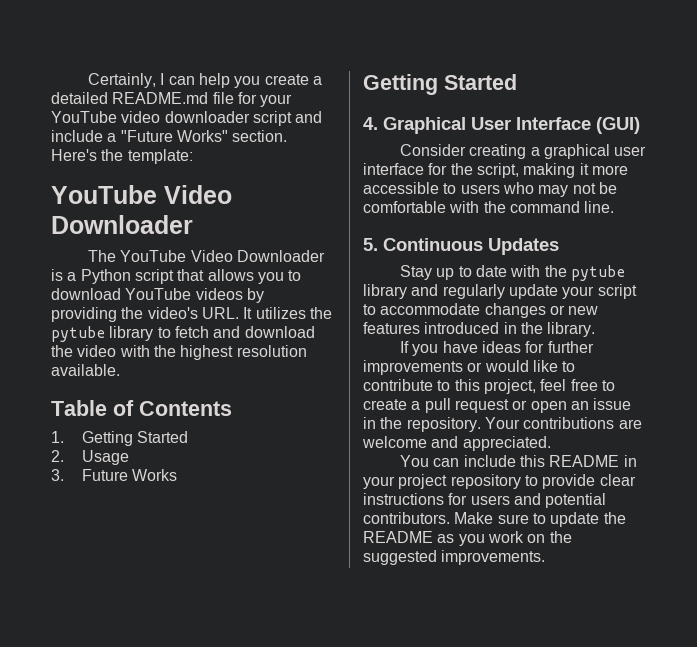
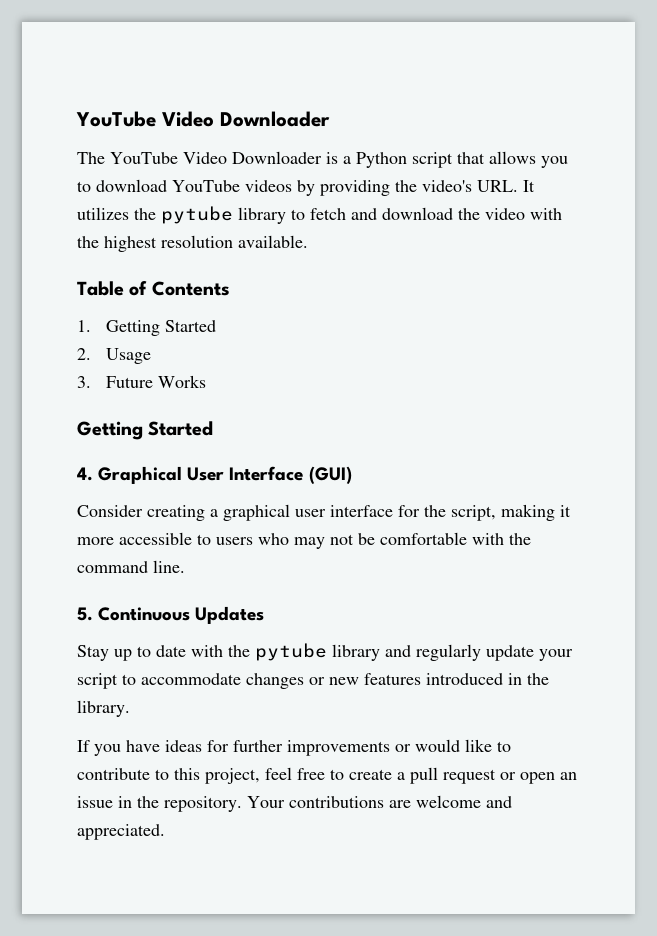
- Certainly, I can help you create a detailed README.md file for your YouTube video downloader script and include a "Future Works" section. Here's the template:
- You can include this README in your project repository to provide clear instructions for users and potential contributors. Make sure to update the README as you work on the suggested improvements.

